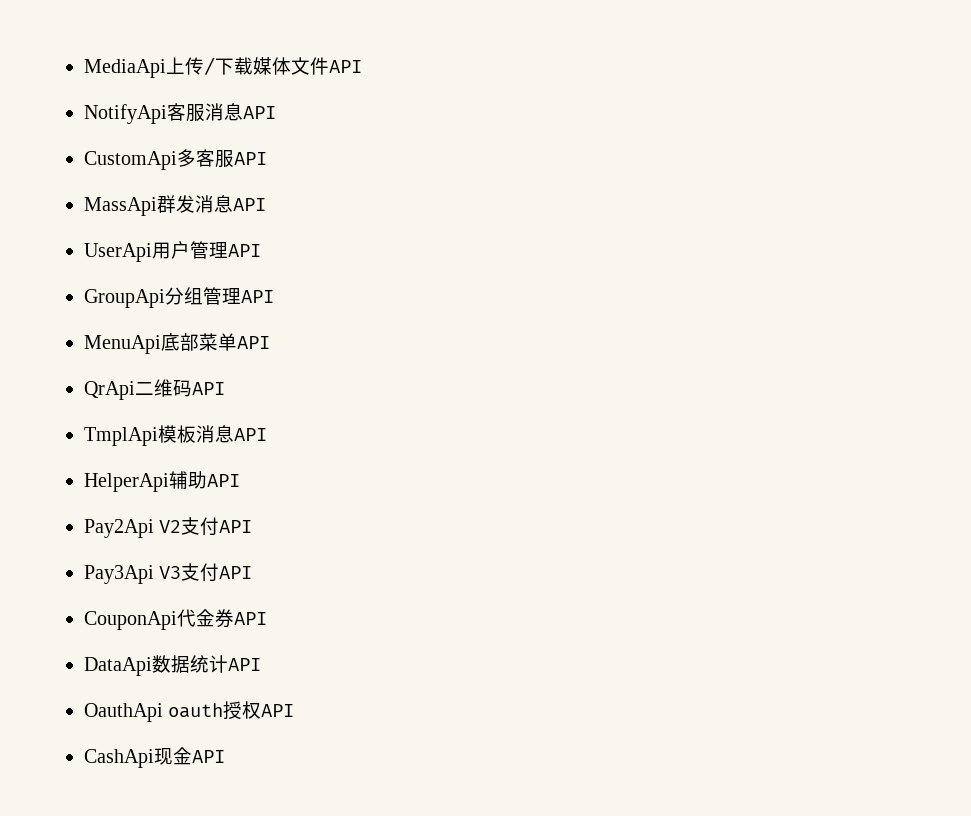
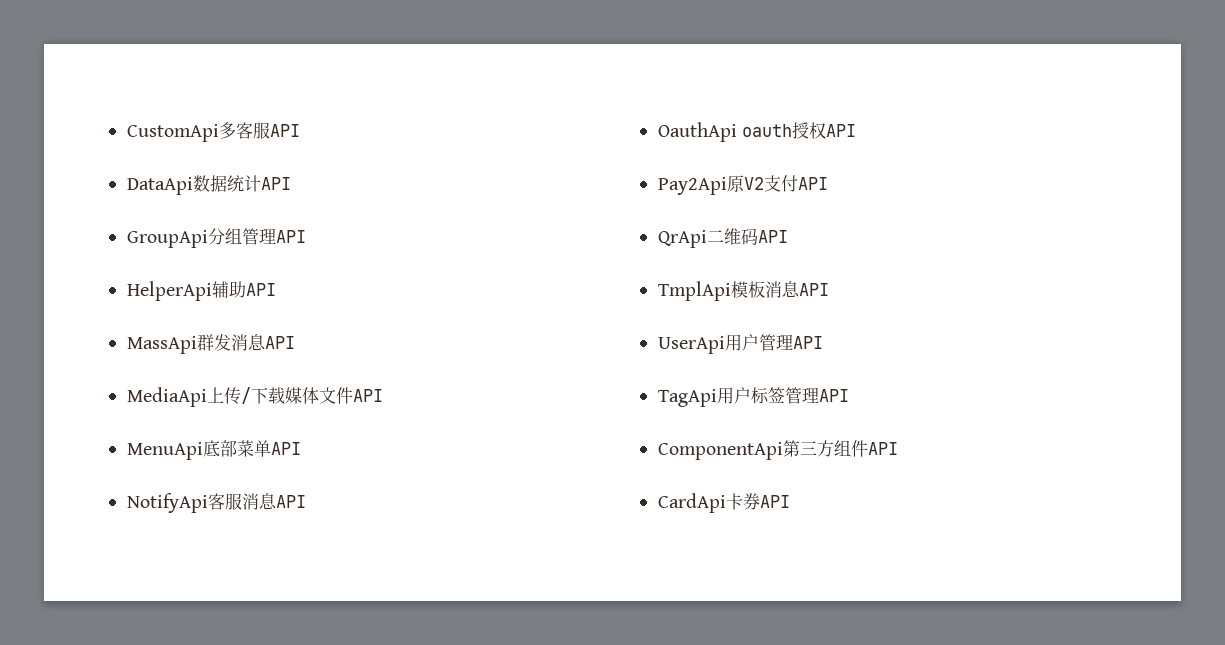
+ CustomApi多客服API
+ DataApi数据统计API
+ GroupApi分组管理API
+ HelperApi辅助API
+ MassApi群发消息API
+ MenuApi底部菜单API
- CustomApi多客服API
- MassApi群发消息API
- UserApi用户管理API
- GroupApi分组管理API
- MenuApi底部菜单API
+ OauthApi oauth授权API
+ Pay2Api原V2支付API
- HelperApi辅助API
- Pay2Api V2支付API
- Pay3Api V3支付API
- CouponApi代金券API
+ UserApi用户管理API
+ TagApi用户标签管理API
+ ComponentApi第三方组件API
+ CardApi卡券API
- DataApi数据统计API
- OauthApi oauth授权API
- CashApi现金API

